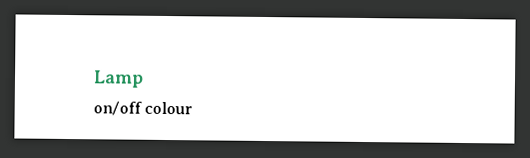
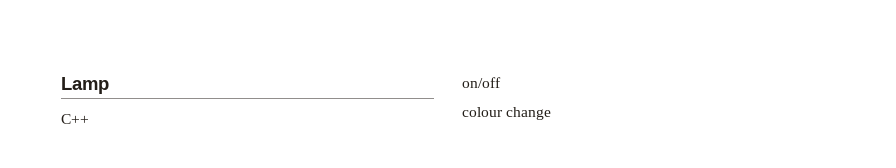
+ C++
- on/off colour
+ on/off
+ colour change

